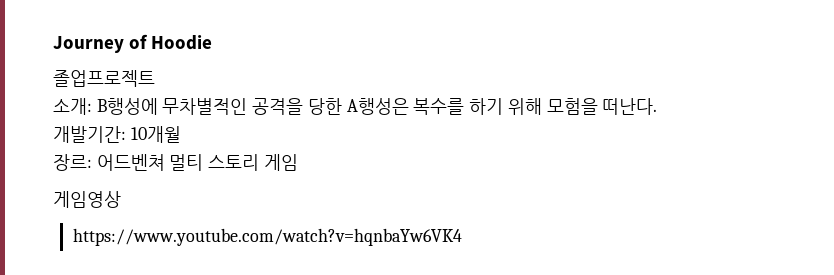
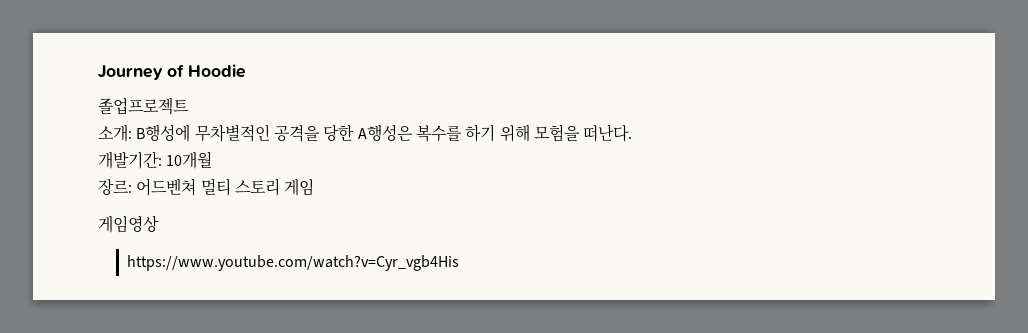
- https://www.youtube.com/watch?v=hqnbaYw6VK4
+ https://www.youtube.com/watch?v=Cyr_vgb4His

